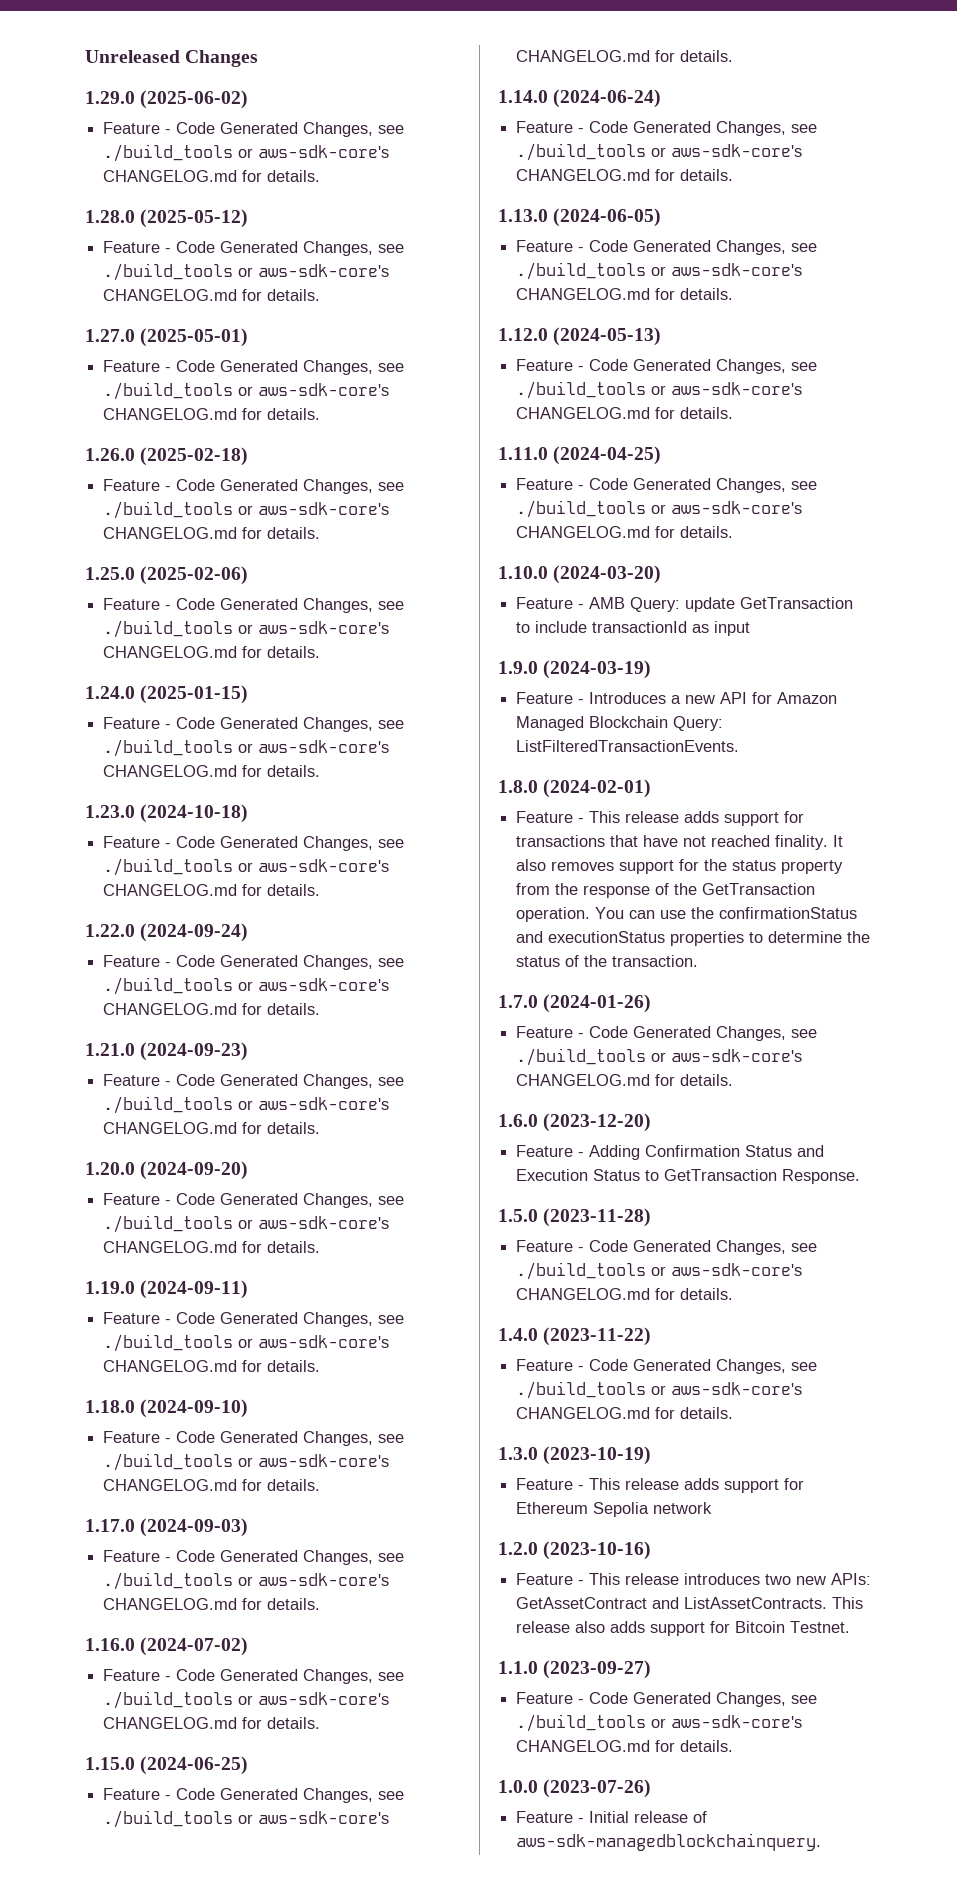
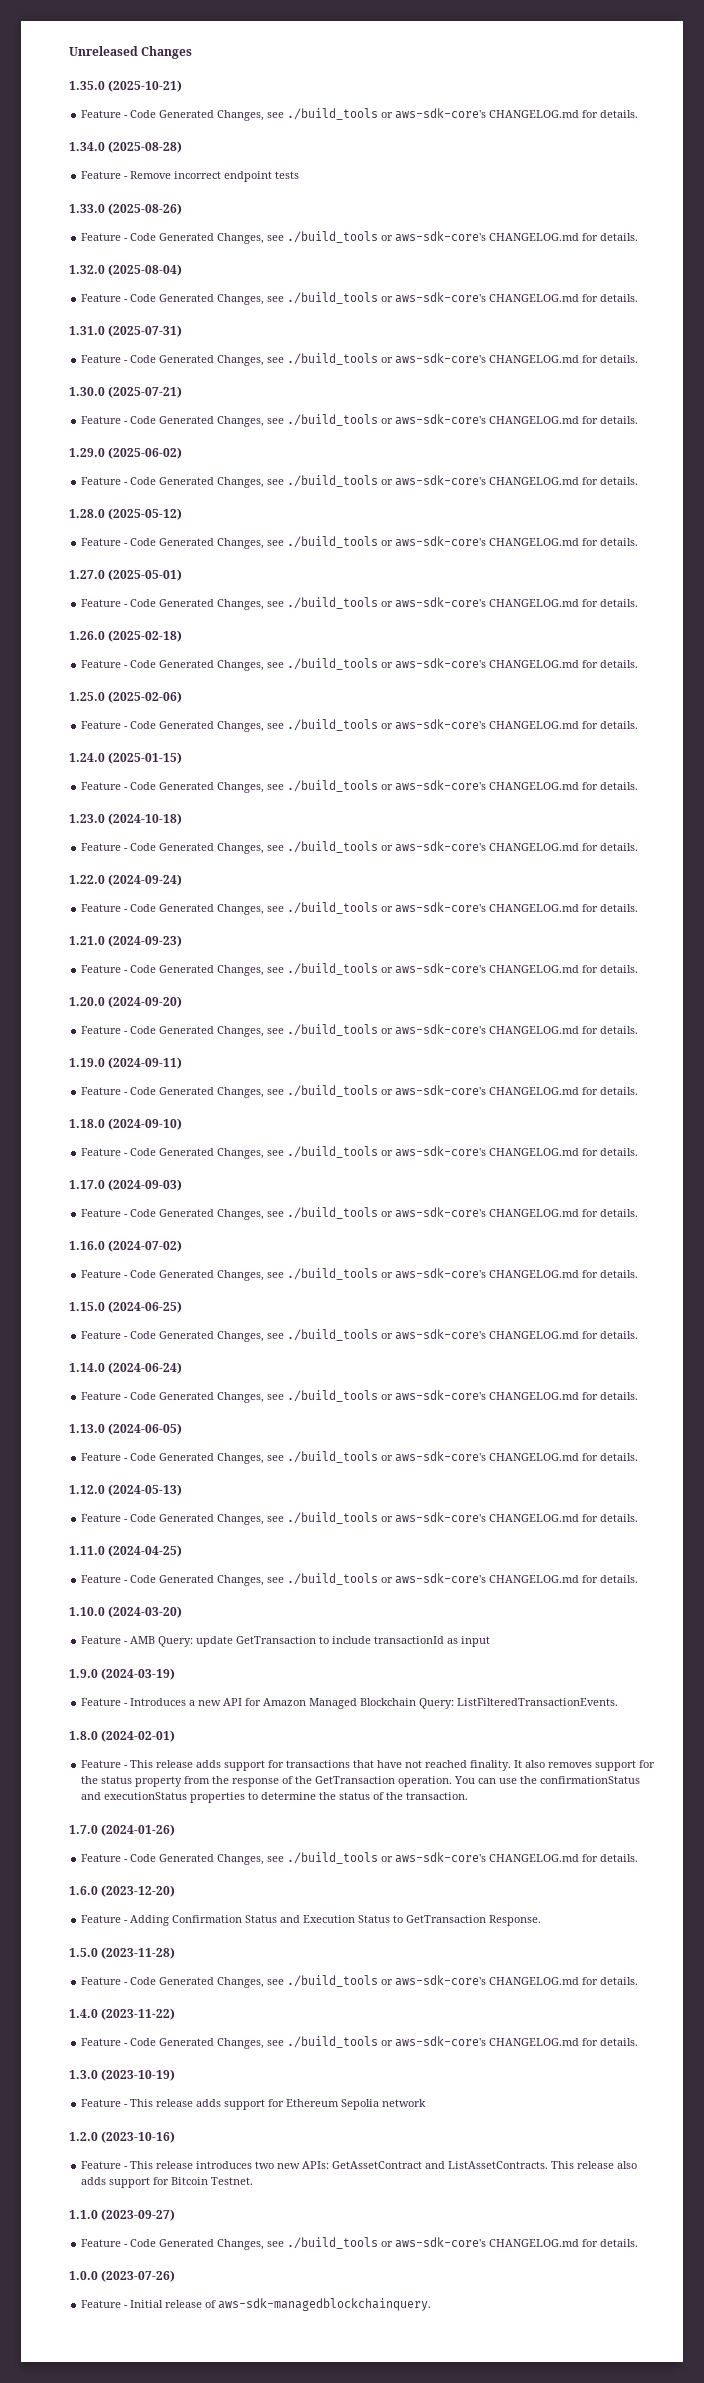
+ 1.35.0 (2025-10-21)
+ Feature - Code Generated Changes, see ./build_tools or aws-sdk-core's CHANGELOG.md for details.
+ 1.34.0 (2025-08-28)
+ Feature - Remove incorrect endpoint tests
+ 1.33.0 (2025-08-26)
+ Feature - Code Generated Changes, see ./build_tools or aws-sdk-core's CHANGELOG.md for details.
+ 1.32.0 (2025-08-04)
+ Feature - Code Generated Changes, see ./build_tools or aws-sdk-core's CHANGELOG.md for details.
+ 1.31.0 (2025-07-31)
+ Feature - Code Generated Changes, see ./build_tools or aws-sdk-core's CHANGELOG.md for details.
+ 1.30.0 (2025-07-21)
+ Feature - Code Generated Changes, see ./build_tools or aws-sdk-core's CHANGELOG.md for details.

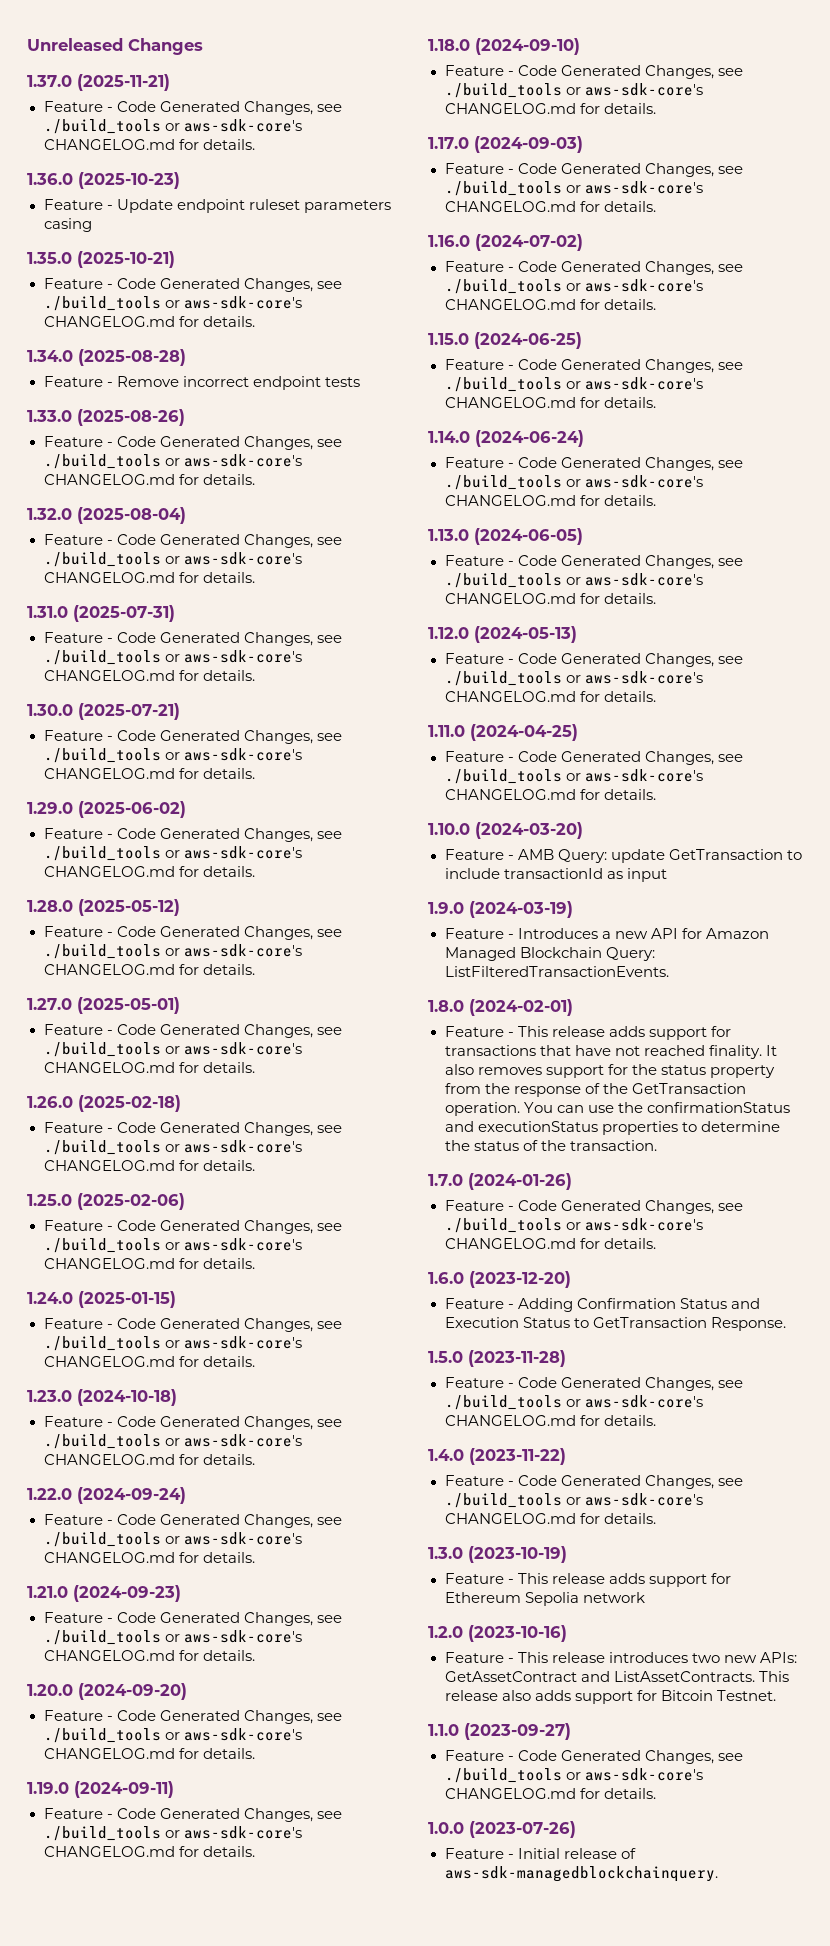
+ 1.37.0 (2025-11-21)
+ Feature - Code Generated Changes, see ./build_tools or aws-sdk-core's CHANGELOG.md for details.
+ 1.36.0 (2025-10-23)
+ Feature - Update endpoint ruleset parameters casing

